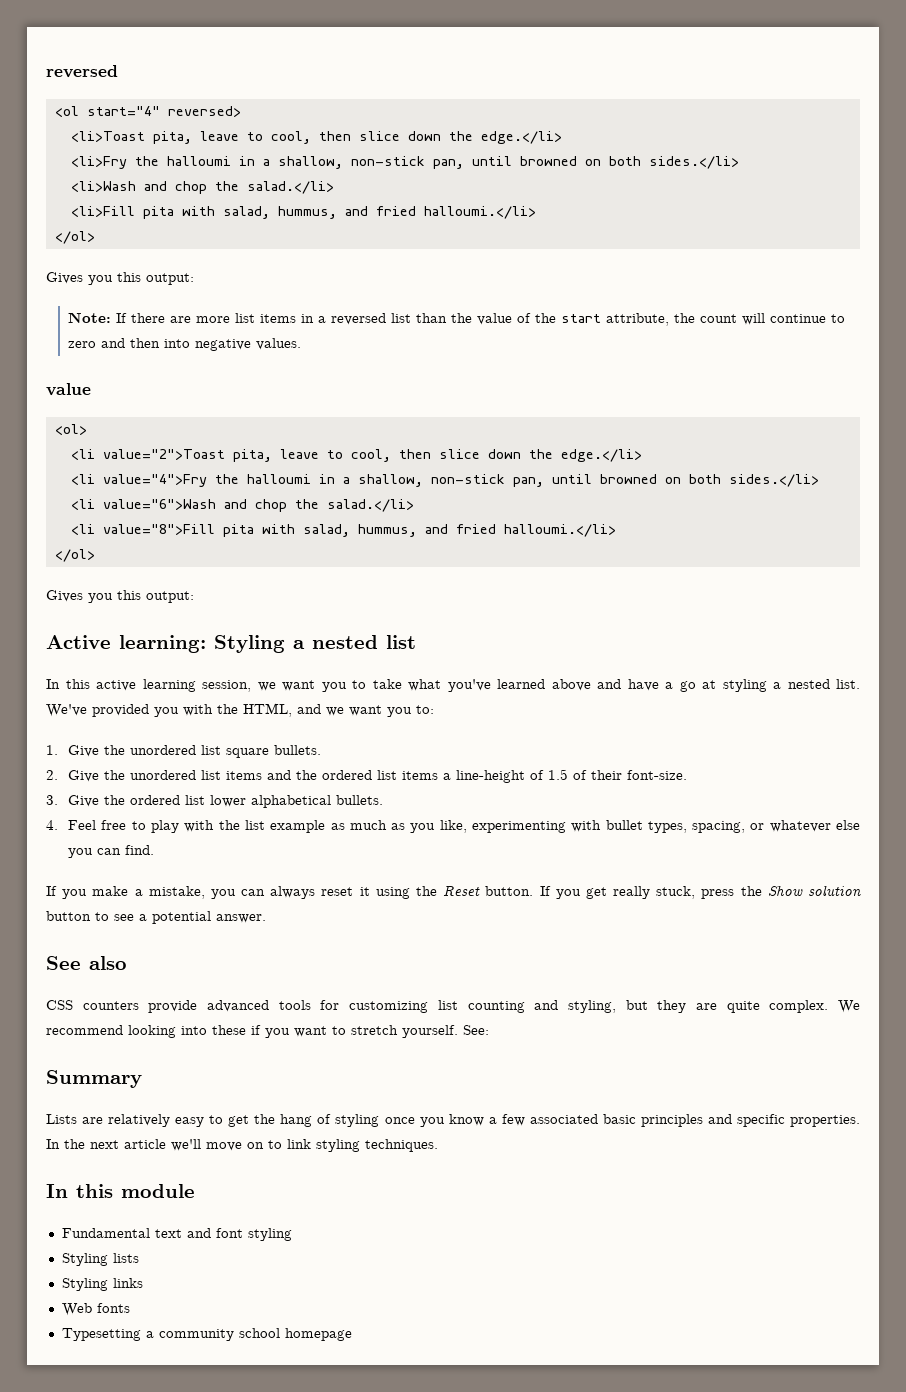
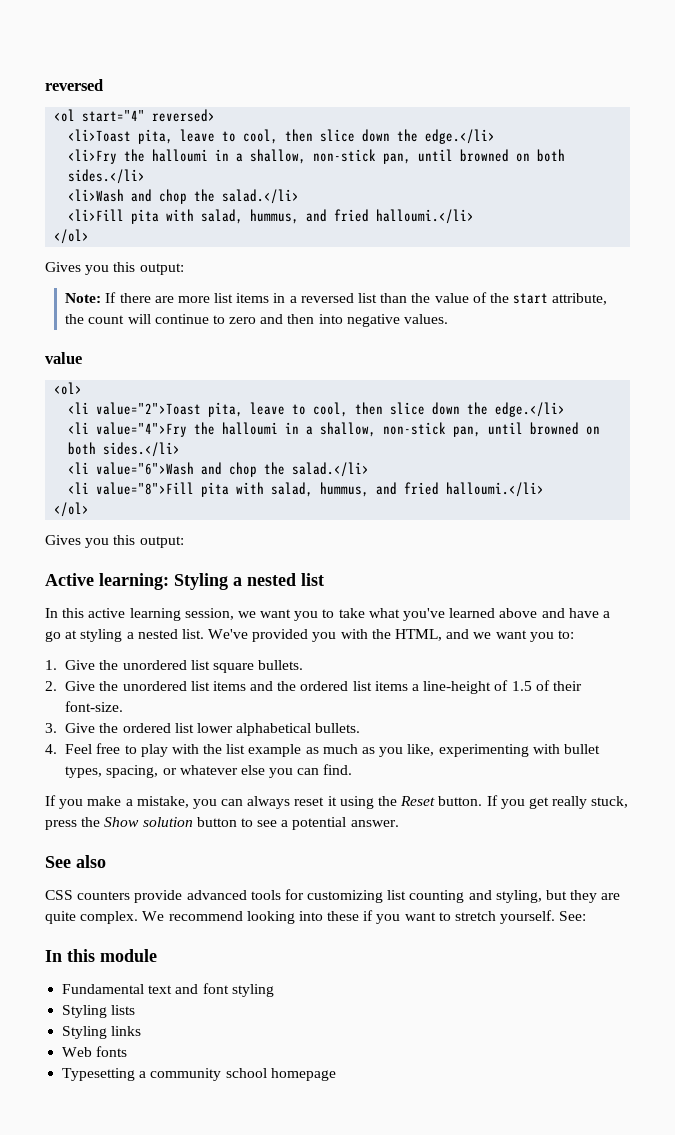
- Summary
- Lists are relatively easy to get the hang of styling once you know a few associated basic principles and specific properties. In the next article we'll move on to link styling techniques.

